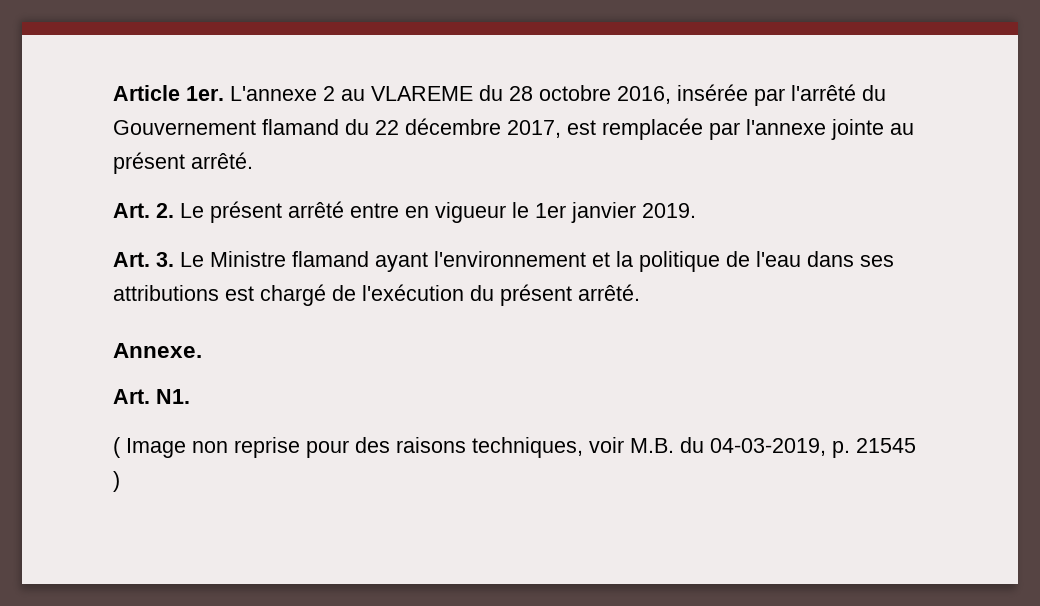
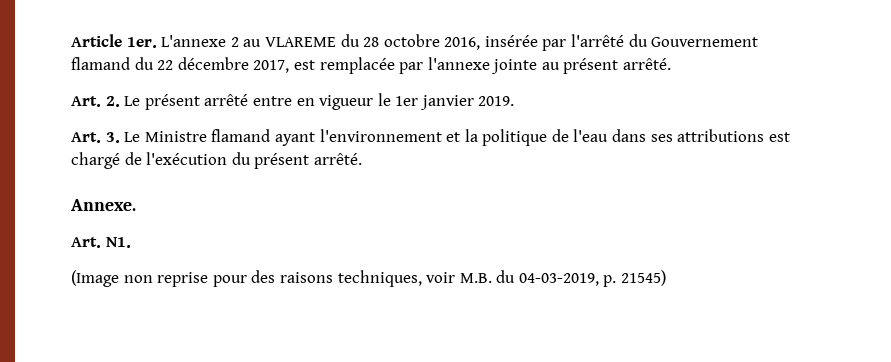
- ( Image non reprise pour des raisons techniques, voir M.B. du 04-03-2019, p. 21545 )
+ (Image non reprise pour des raisons techniques, voir M.B. du 04-03-2019, p. 21545)

